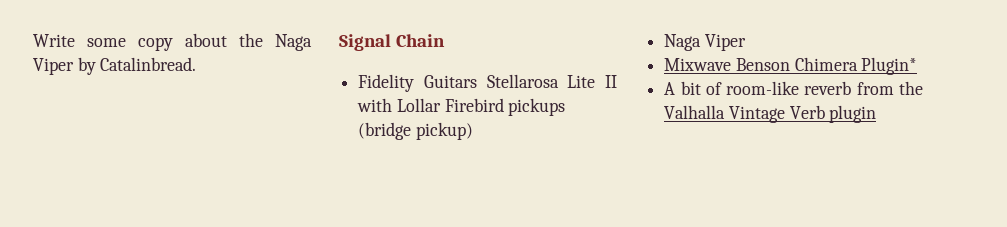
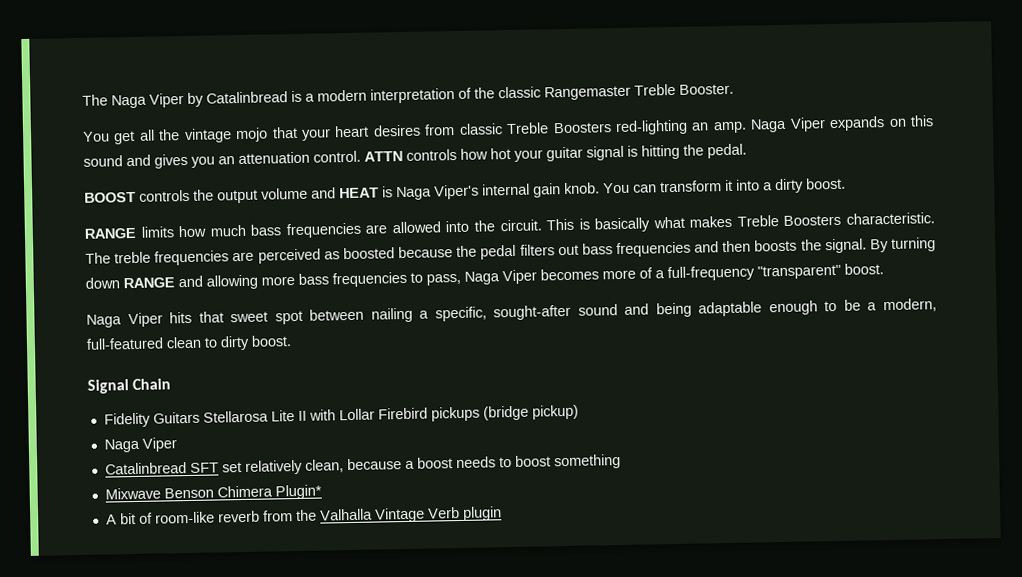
- Write some copy about the Naga Viper by Catalinbread.
+ The Naga Viper by Catalinbread is a modern interpretation of the classic Rangemaster Treble Booster.
+ You get all the vintage mojo that your heart desires from classic Treble Boosters red-lighting an amp. Naga Viper expands on this sound and gives you an attenuation control. ATTN controls how hot your guitar signal is hitting the pedal.
+ BOOST controls the output volume and HEAT is Naga Viper's internal gain knob. You can transform it into a dirty boost.
+ RANGE limits how much bass frequencies are allowed into the circuit. This is basically what makes Treble Boosters characteristic. The treble frequencies are perceived as boosted because the pedal filters out bass frequencies and then boosts the signal. By turning down RANGE and allowing more bass frequencies to pass, Naga Viper becomes more of a full-frequency "transparent" boost.
+ Naga Viper hits that sweet spot between nailing a specific, sought-after sound and being adaptable enough to be a modern, full-featured clean to dirty boost.
+ Catalinbread SFT set relatively clean, because a boost needs to boost something

